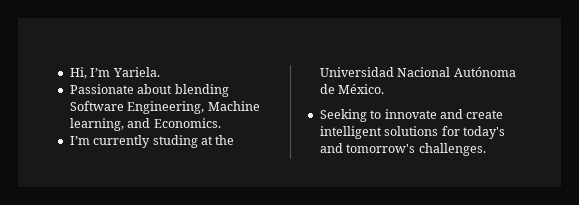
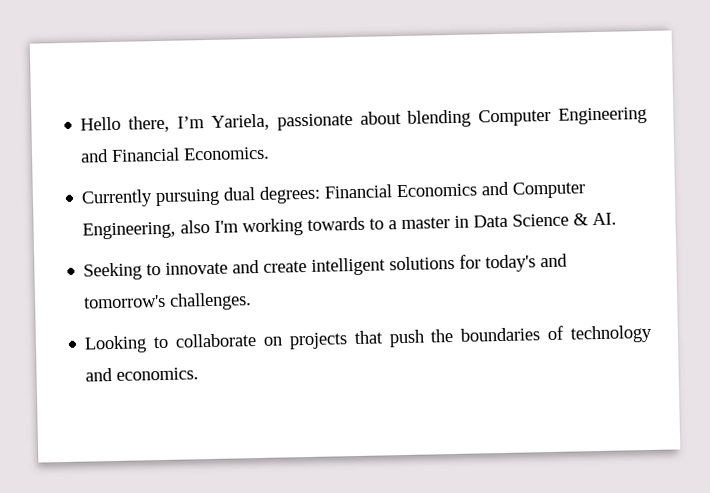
- Hi, I’m Yariela.
- Passionate about blending Software Engineering, Machine learning, and Economics.
- I’m currently studing at the Universidad Nacional Autónoma de México.
+ Hello there, I’m Yariela, passionate about blending Computer Engineering and Financial Economics.
+ Currently pursuing dual degrees: Financial Economics and Computer Engineering, also I'm working towards to a master in Data Science & AI.
+ Looking to collaborate on projects that push the boundaries of technology and economics.

